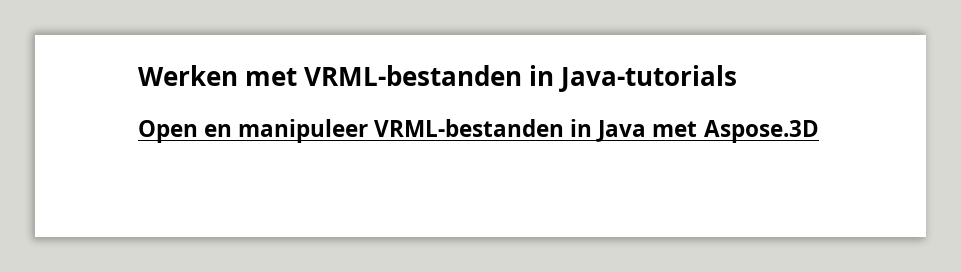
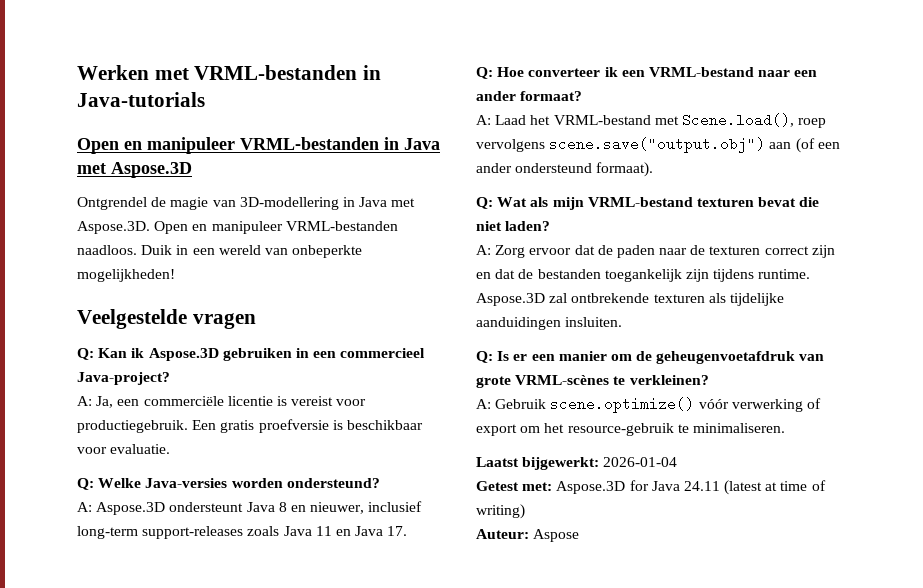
+ Ontgrendel de magie van 3D‑modellering in Java met Aspose.3D. Open en manipuleer VRML‑bestanden naadloos. Duik in een wereld van onbeperkte mogelijkheden!
+ Veelgestelde vragen
+ Q: Kan ik Aspose.3D gebruiken in een commercieel Java‑project?
+ A: Ja, een commerciële licentie is vereist voor productiegebruik. Een gratis proefversie is beschikbaar voor evaluatie.
+ Q: Welke Java‑versies worden ondersteund?
+ A: Aspose.3D ondersteunt Java 8 en nieuwer, inclusief long‑term support‑releases zoals Java 11 en Java 17.
+ Q: Hoe converteer ik een VRML‑bestand naar een ander formaat?
+ A: Laad het VRML‑bestand met Scene.load(), roep vervolgens scene.save("output.obj") aan (of een ander ondersteund formaat).
+ Q: Wat als mijn VRML‑bestand texturen bevat die niet laden?
+ A: Zorg ervoor dat de paden naar de texturen correct zijn en dat de bestanden toegankelijk zijn tijdens runtime. Aspose.3D zal ontbrekende texturen als tijdelijke aanduidingen insluiten.
+ Q: Is er een manier om de geheugenvoetafdruk van grote VRML‑scènes te verkleinen?
+ A: Gebruik scene.optimize() vóór verwerking of export om het resource‑gebruik te minimaliseren.
+ Laatst bijgewerkt: 2026-01-04
+ Getest met: Aspose.3D for Java 24.11 (latest at time of writing)
+ Auteur: Aspose

